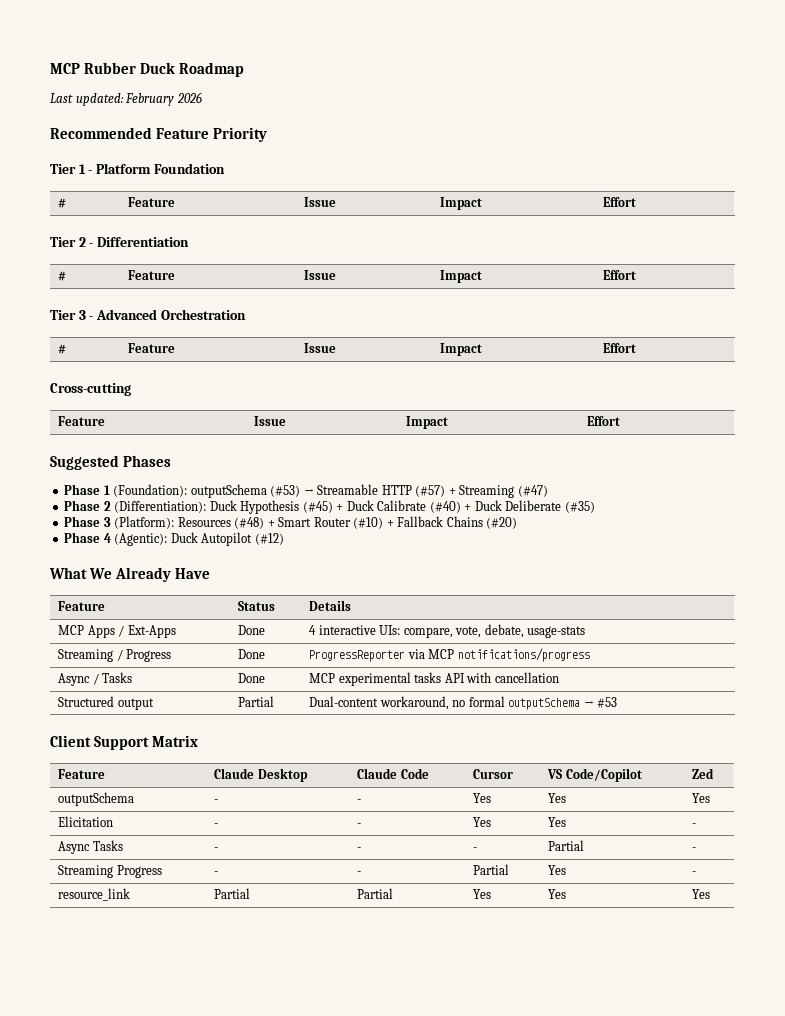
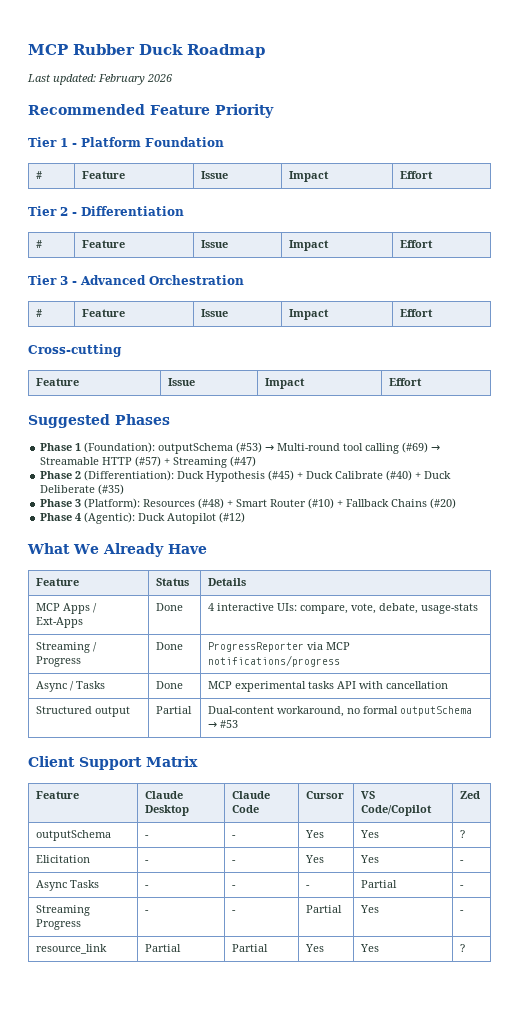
- Phase 1 (Foundation): outputSchema (#53) → Streamable HTTP (#57) + Streaming (#47)
+ Phase 1 (Foundation): outputSchema (#53) → Multi-round tool calling (#69) → Streamable HTTP (#57) + Streaming (#47)
- outputSchema | - | - | Yes | Yes | Yes
+ outputSchema | - | - | Yes | Yes | ?
- resource_link | Partial | Partial | Yes | Yes | Yes
+ resource_link | Partial | Partial | Yes | Yes | ?

